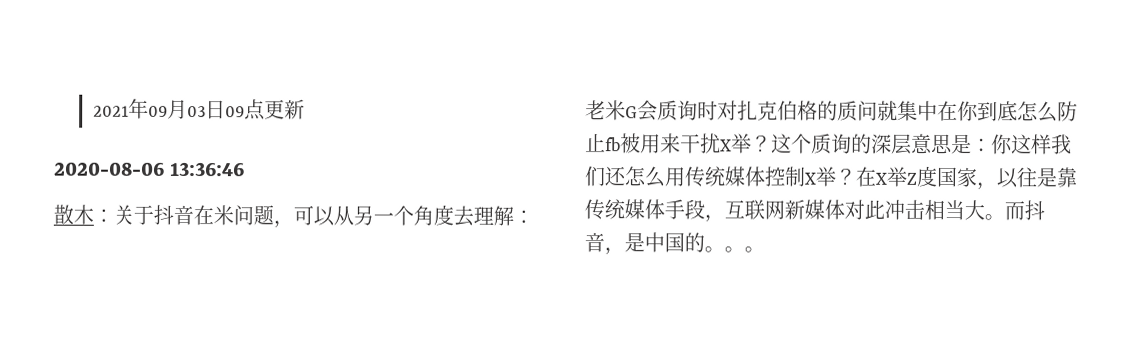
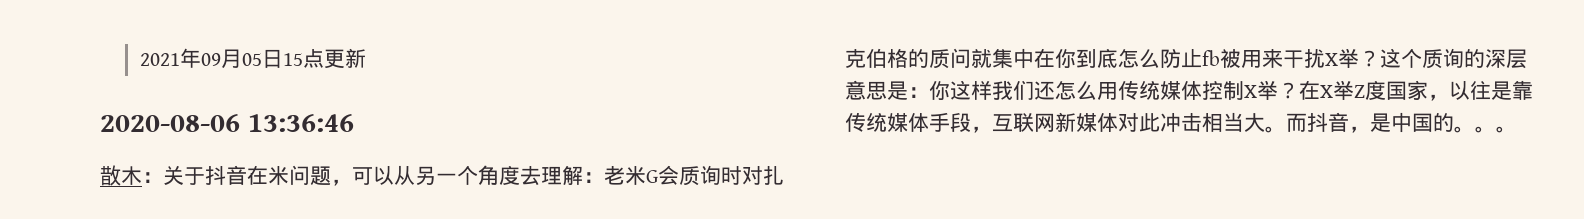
- 2021年09月03日09点更新
+ 2021年09月05日15点更新

